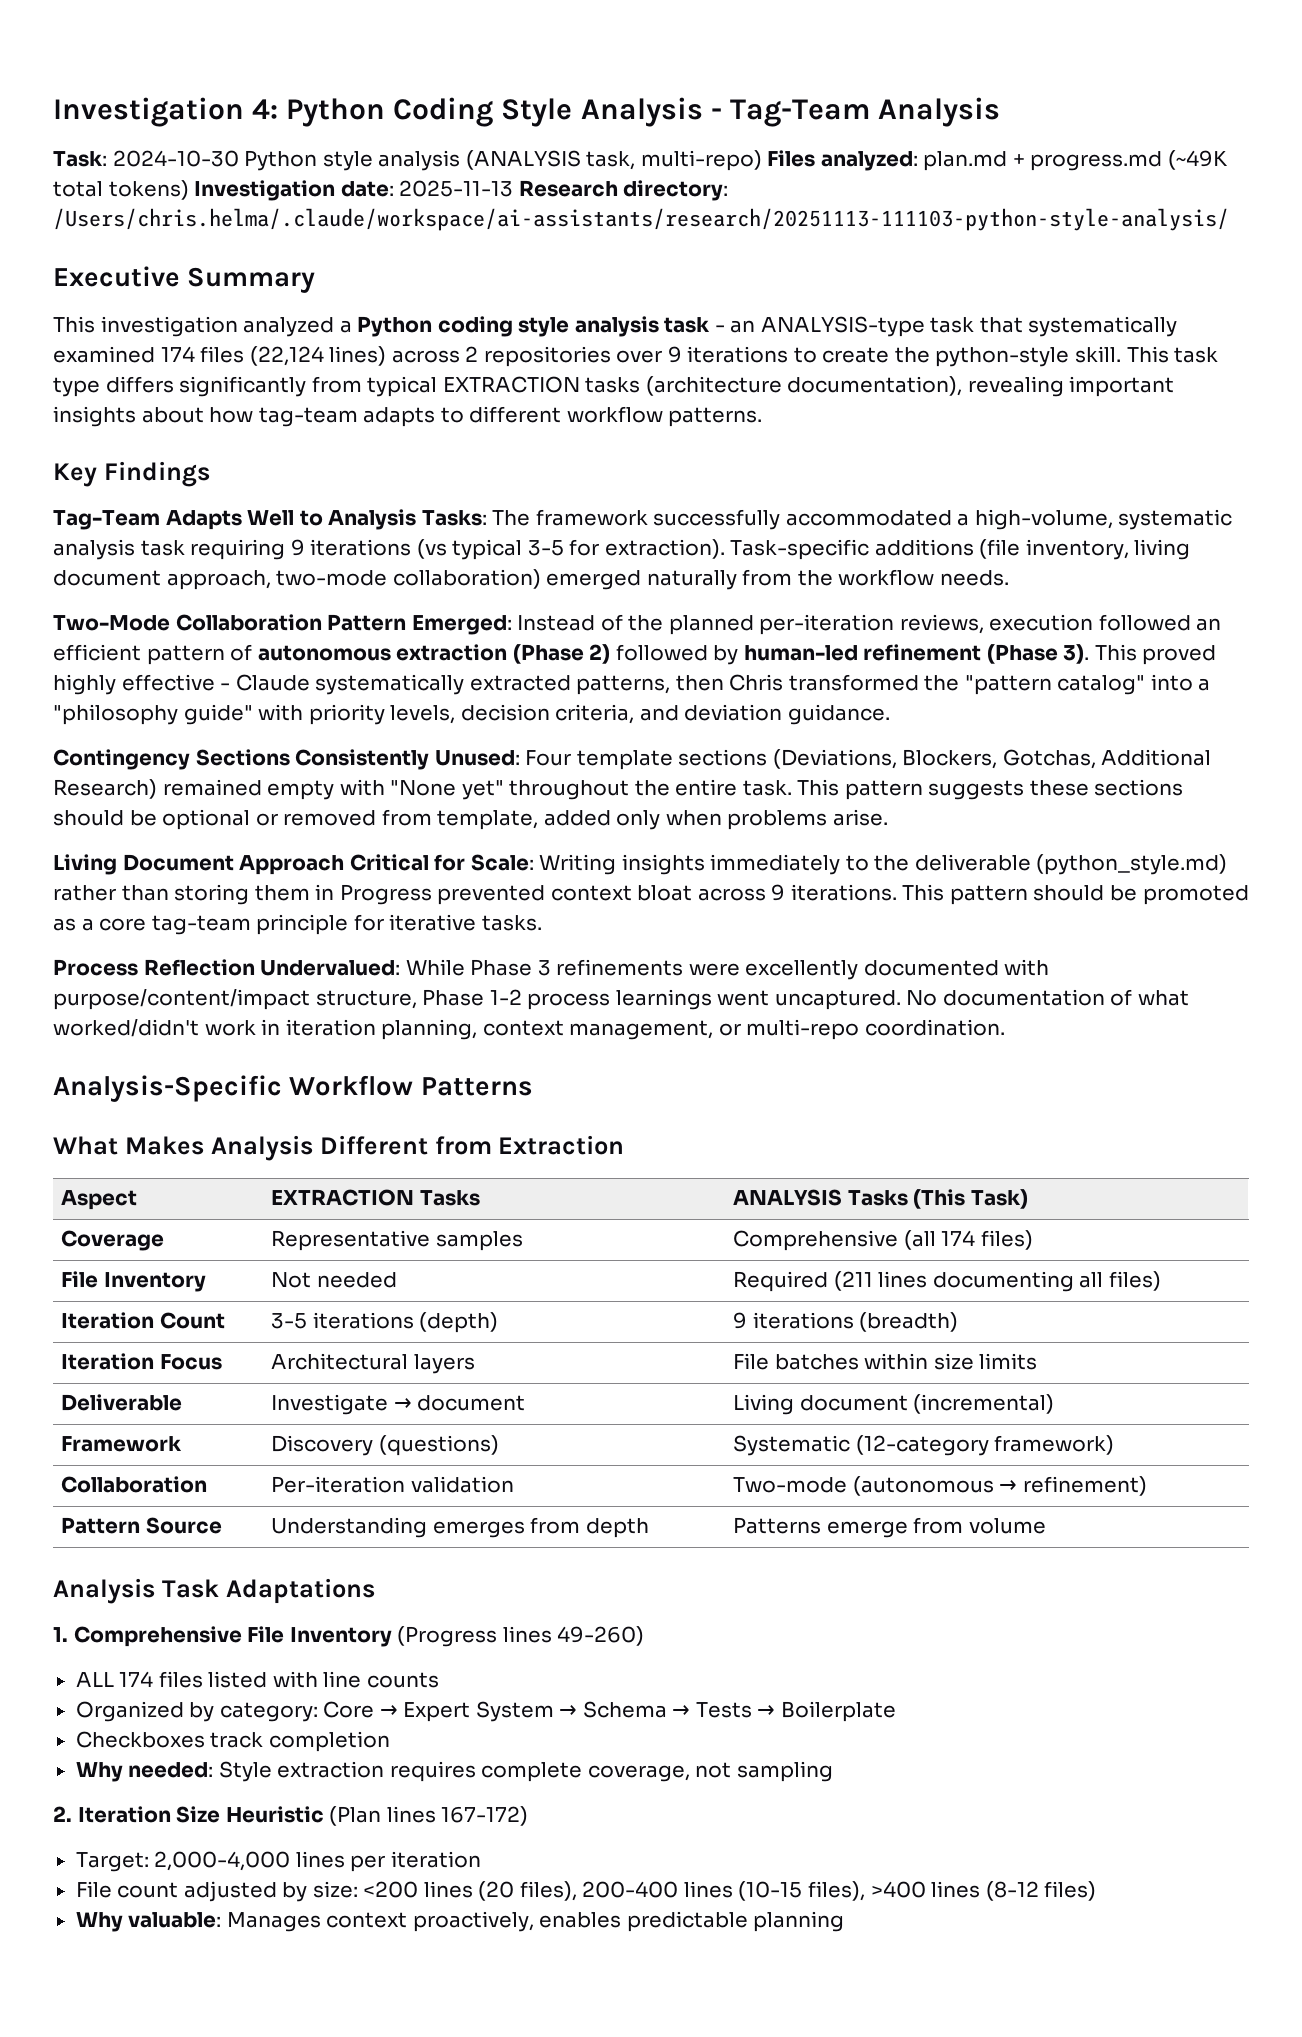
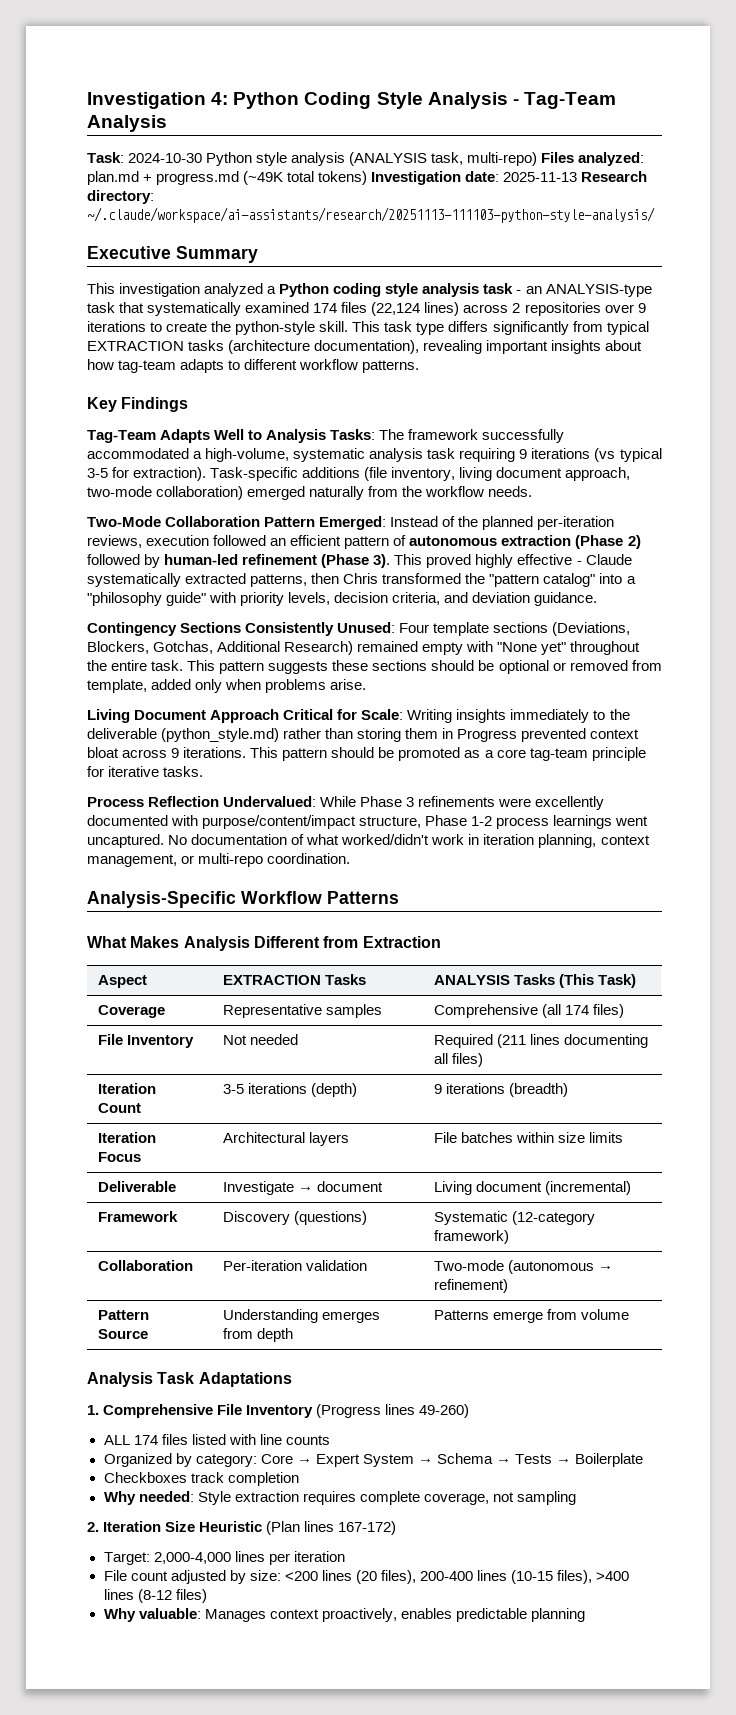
- Task: 2024-10-30 Python style analysis (ANALYSIS task, multi-repo) Files analyzed: plan.md + progress.md (~49K total tokens) Investigation date: 2025-11-13 Research directory: /Users/chris.helma/.claude/workspace/ai-assistants/research/20251113-111103-python-style-analysis/
+ Task: 2024-10-30 Python style analysis (ANALYSIS task, multi-repo) Files analyzed: plan.md + progress.md (~49K total tokens) Investigation date: 2025-11-13 Research directory: ~/.claude/workspace/ai-assistants/research/20251113-111103-python-style-analysis/

